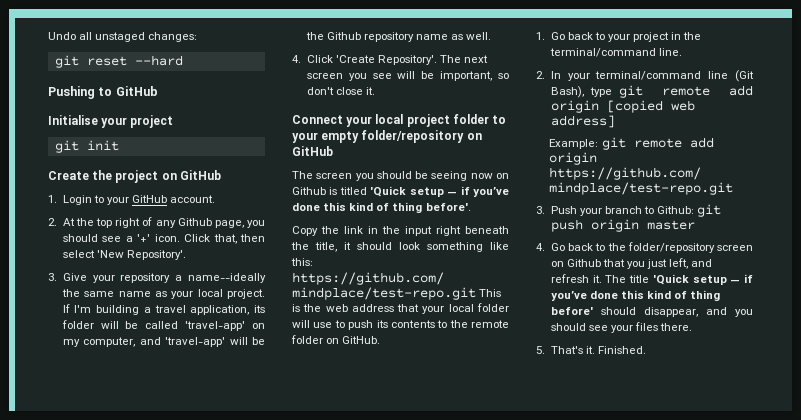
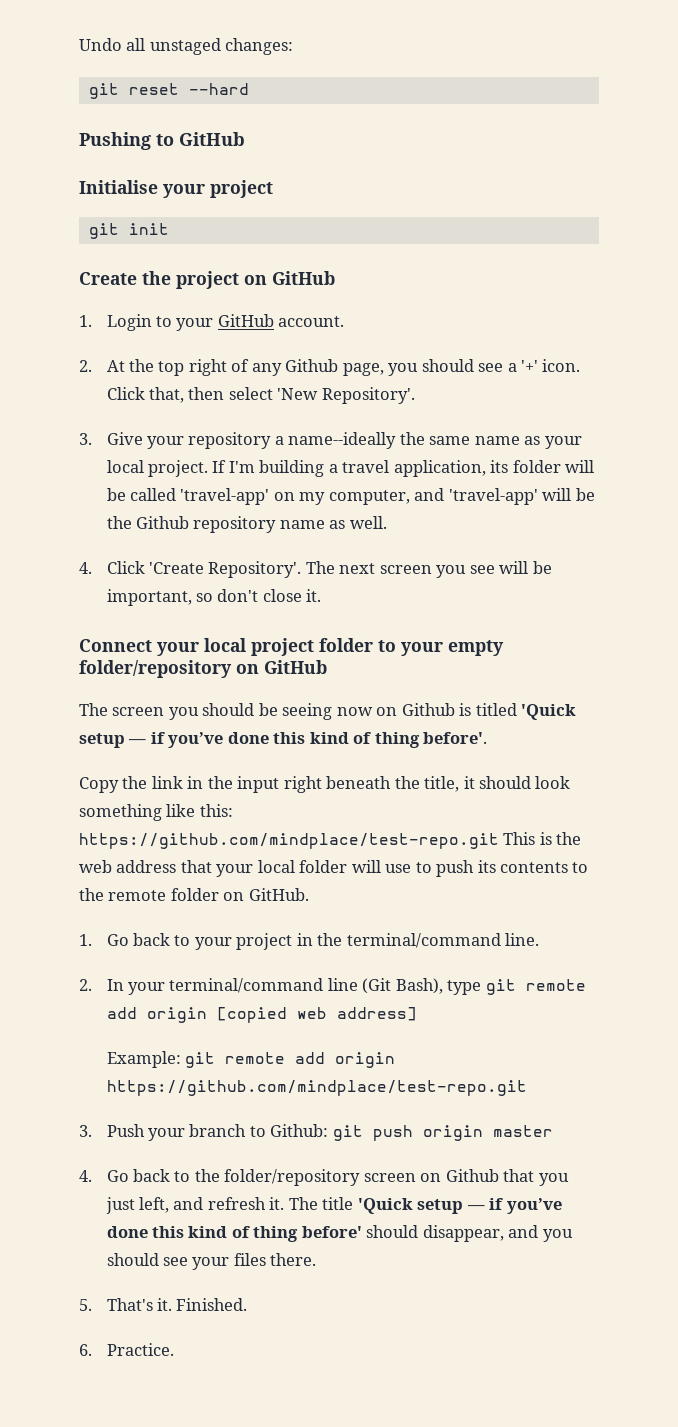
+ 6. Practice.

